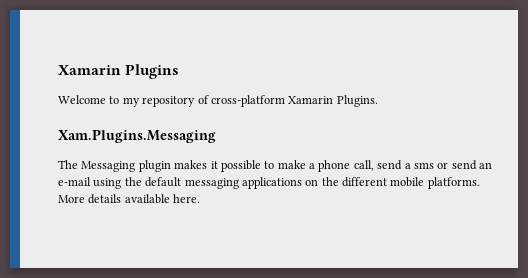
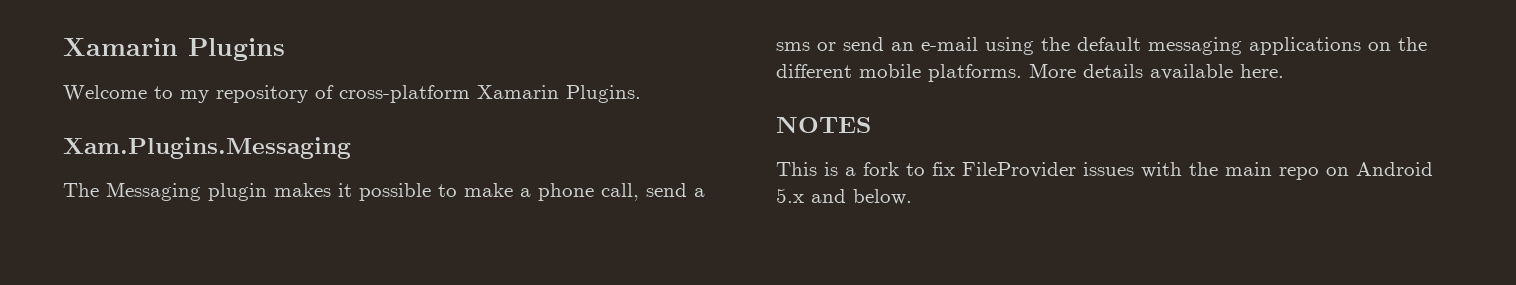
+ NOTES
+ This is a fork to fix FileProvider issues with the main repo on Android 5.x and below.

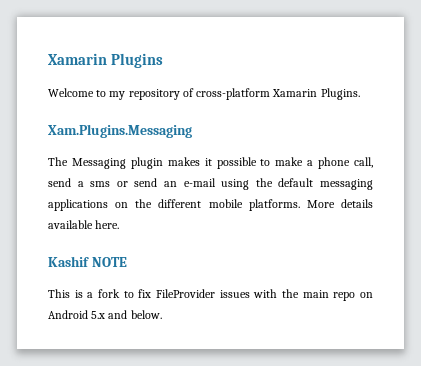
- NOTES
+ Kashif NOTE

